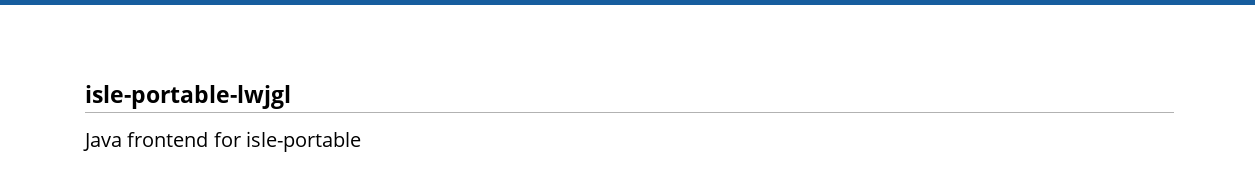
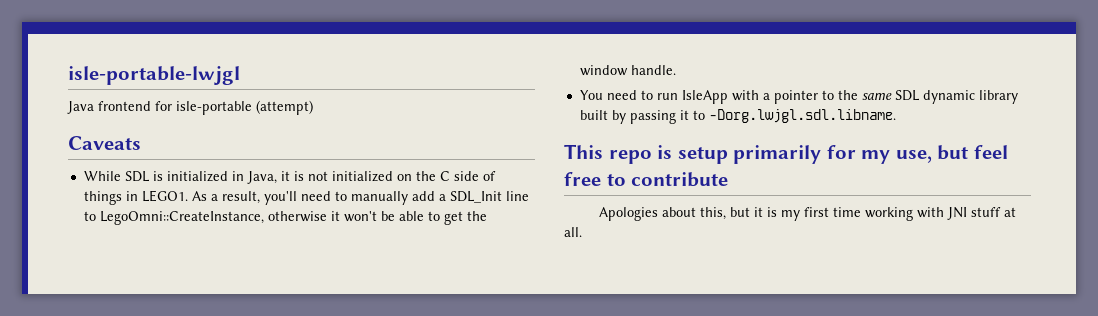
- Java frontend for isle-portable
+ Java frontend for isle-portable (attempt)
+ Caveats
+ While SDL is initialized in Java, it is not initialized on the C side of things in LEGO1. As a result, you'll need to manually add a SDL_Init line to LegoOmni::CreateInstance, otherwise it won't be able to get the window handle.
+ You need to run IsleApp with a pointer to the same SDL dynamic library built by passing it to -Dorg.lwjgl.sdl.libname.
+ This repo is setup primarily for my use, but feel free to contribute
+ Apologies about this, but it is my first time working with JNI stuff at all.

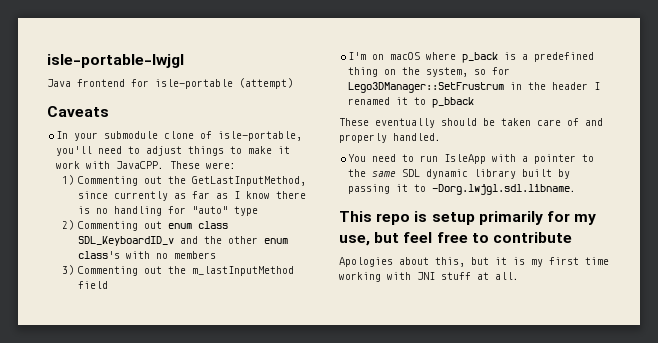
- While SDL is initialized in Java, it is not initialized on the C side of things in LEGO1. As a result, you'll need to manually add a SDL_Init line to LegoOmni::CreateInstance, otherwise it won't be able to get the window handle.
+ In your submodule clone of isle-portable, you'll need to adjust things to make it work with JavaCPP. These were:
+ 1) Commenting out the GetLastInputMethod, since currently as far as I know there is no handling for "auto" type
+ 2) Commenting out enum class SDL_KeyboardID_v and the other enum class's with no members
+ 3) Commenting out the m_lastInputMethod field
+ I'm on macOS where p_back is a predefined thing on the system, so for Lego3DManager::SetFrustrum in the header I renamed it to p_bback
+ These eventually should be taken care of and properly handled.

